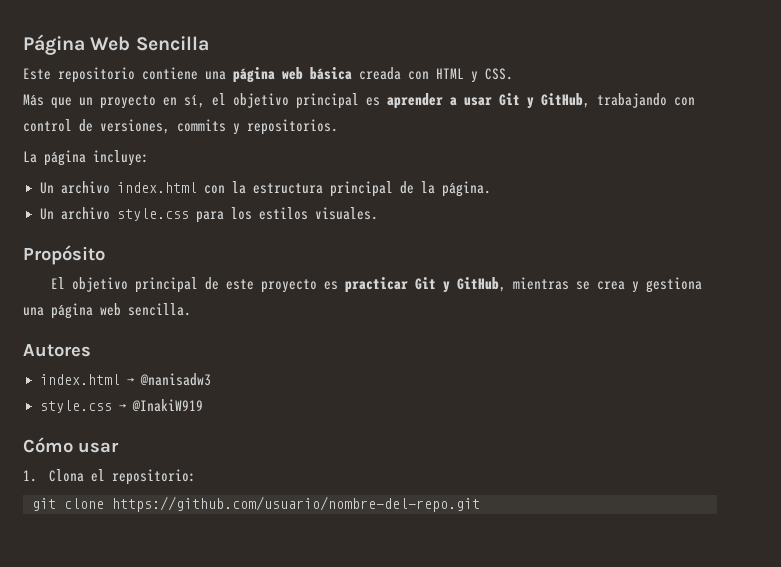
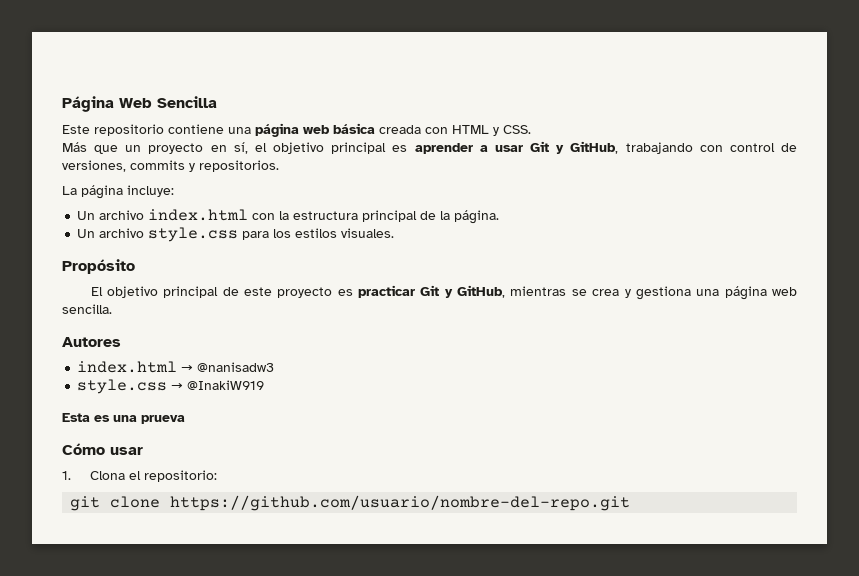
+ Esta es una prueva

